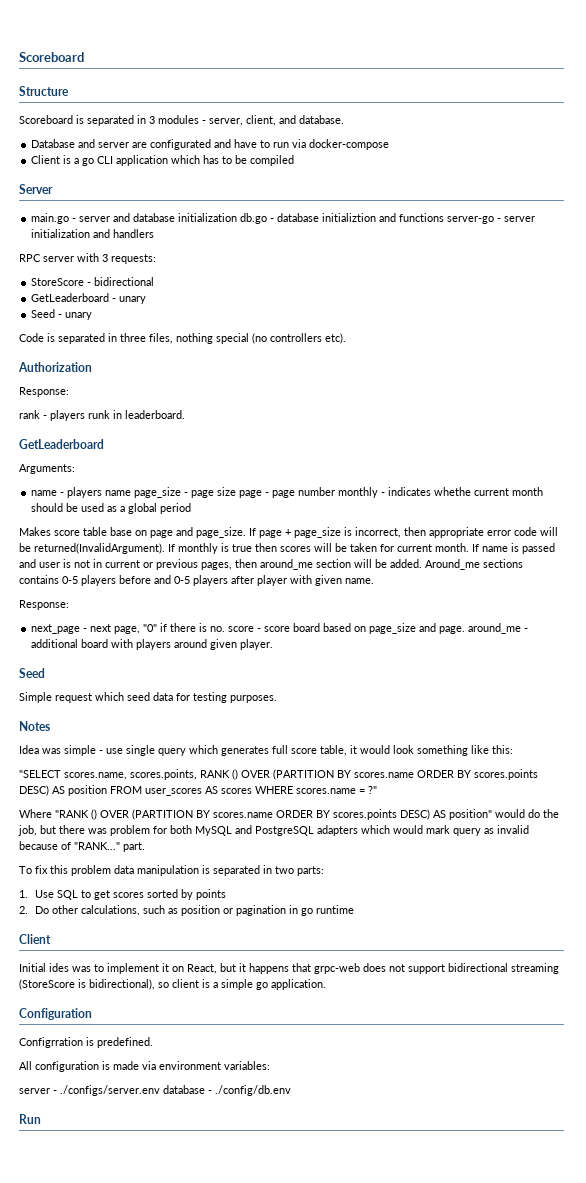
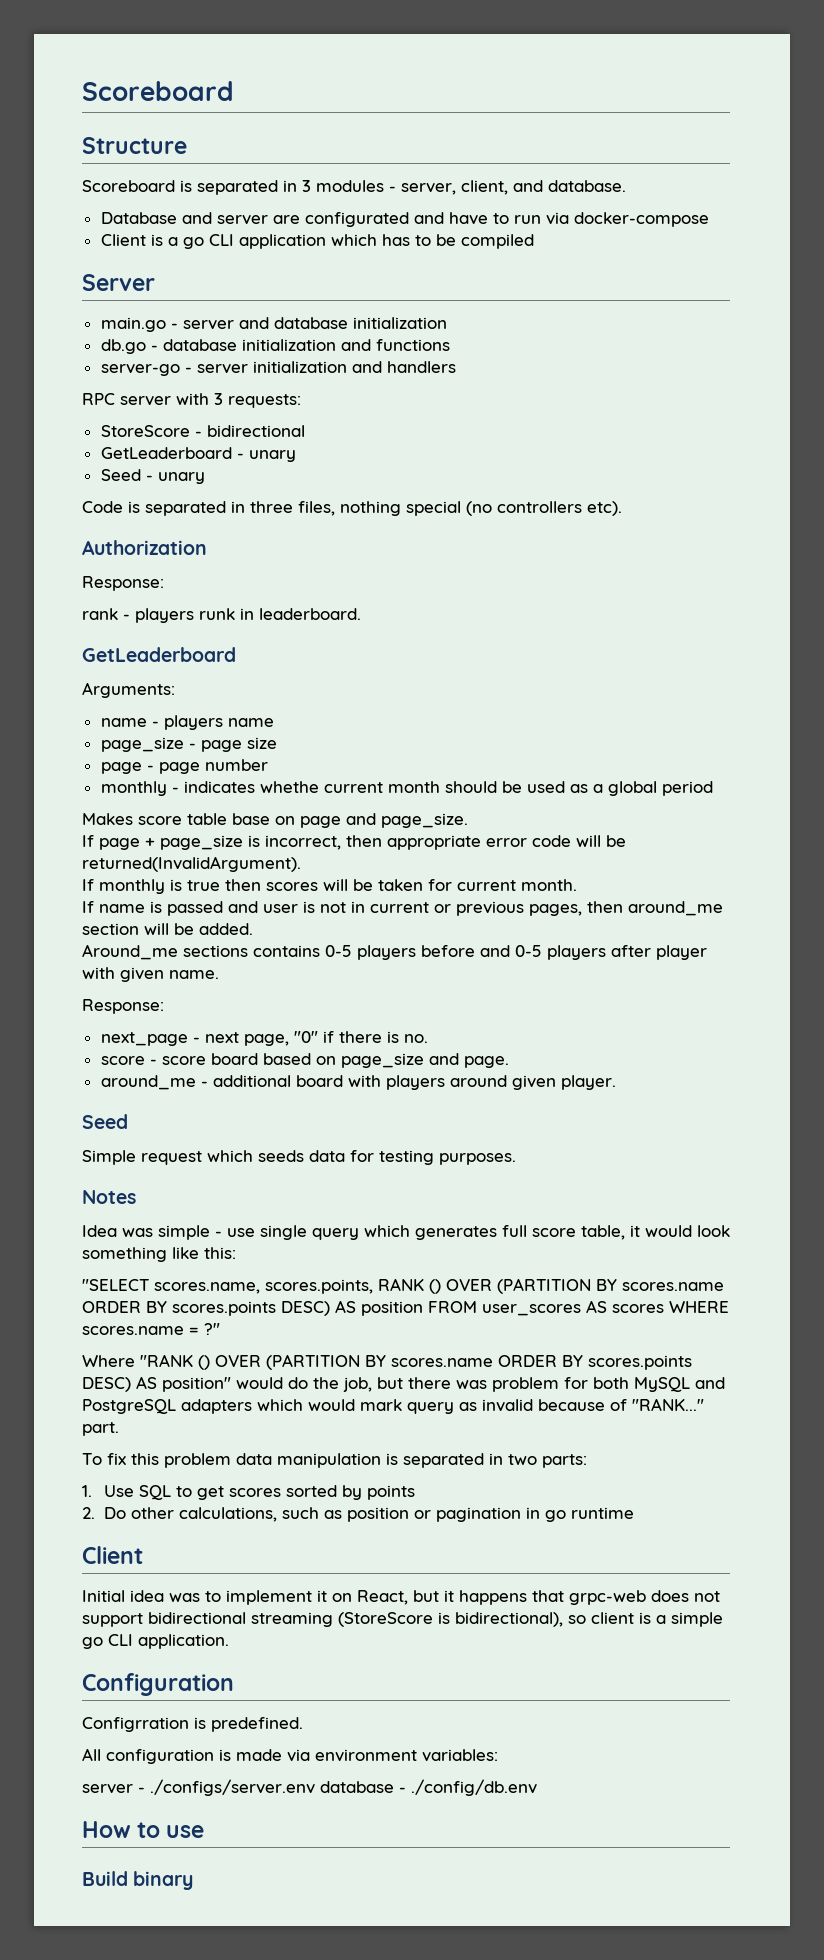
- main.go - server and database initialization db.go - database initializtion and functions server-go - server initialization and handlers
+ main.go - server and database initialization
+ db.go - database initialization and functions
+ server-go - server initialization and handlers
- name - players name page_size - page size page - page number monthly - indicates whethe current month should be used as a global period
+ name - players name
+ page_size - page size
+ page - page number
+ monthly - indicates whethe current month should be used as a global period
- Makes score table base on page and page_size. If page + page_size is incorrect, then appropriate error code will be returned(InvalidArgument). If monthly is true then scores will be taken for current month. If name is passed and user is not in current or previous pages, then around_me section will be added. Around_me sections contains 0-5 players before and 0-5 players after player with given name.
+ Makes score table base on page and page_size.
+ If page + page_size is incorrect, then appropriate error code will be returned(InvalidArgument).
+ If monthly is true then scores will be taken for current month.
+ If name is passed and user is not in current or previous pages, then around_me section will be added.
+ Around_me sections contains 0-5 players before and 0-5 players after player with given name.
- next_page - next page, "0" if there is no. score - score board based on page_size and page. around_me - additional board with players around given player.
+ next_page - next page, "0" if there is no.
+ score - score board based on page_size and page.
+ around_me - additional board with players around given player.
- Simple request which seed data for testing purposes.
+ Simple request which seeds data for testing purposes.
- Initial ides was to implement it on React, but it happens that grpc-web does not support bidirectional streaming (StoreScore is bidirectional), so client is a simple go application.
+ Initial idea was to implement it on React, but it happens that grpc-web does not support bidirectional streaming (StoreScore is bidirectional), so client is a simple go CLI application.
- Run
+ How to use
+ Build binary

